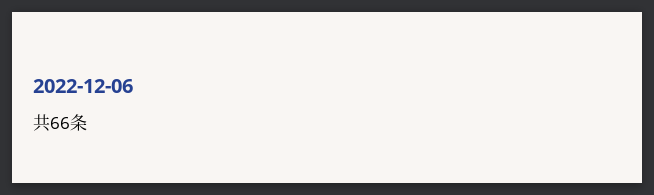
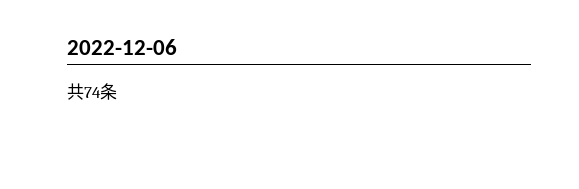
- 共66条
+ 共74条

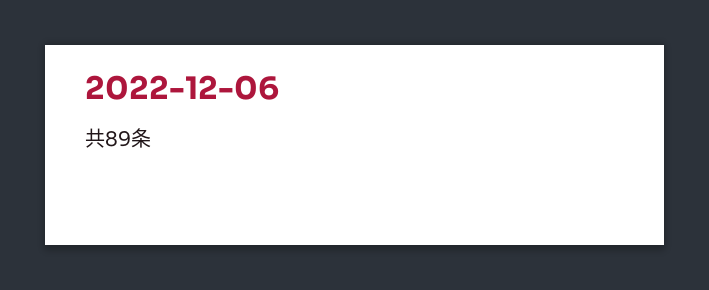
- 共74条
+ 共89条

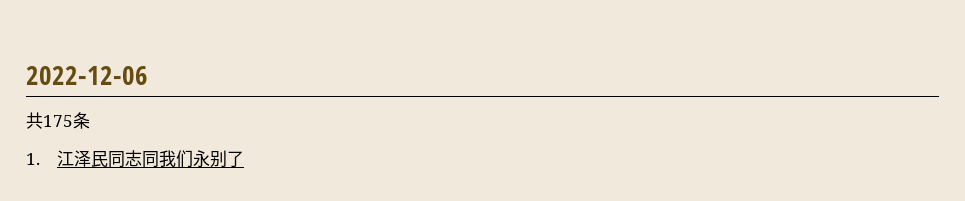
- 共89条
+ 共175条
+ 1.江泽民同志同我们永别了

